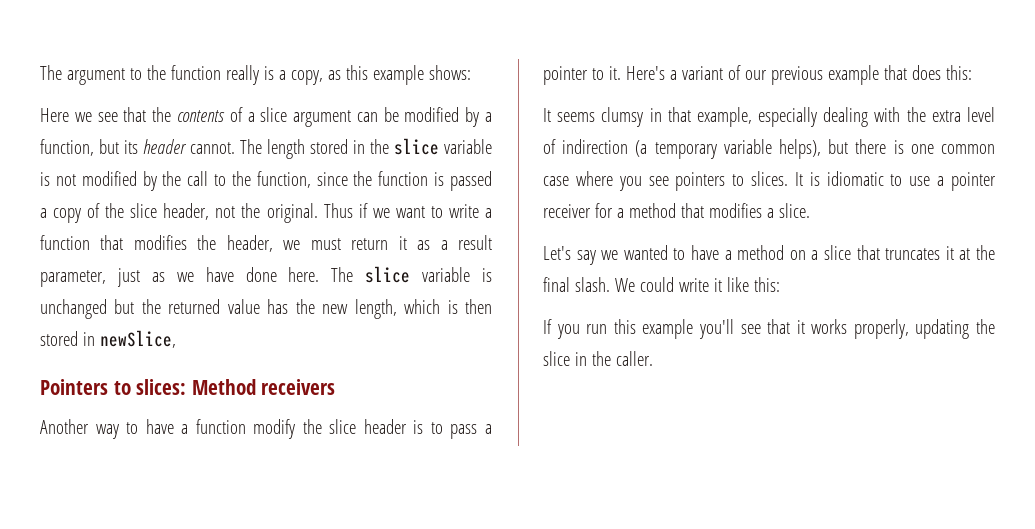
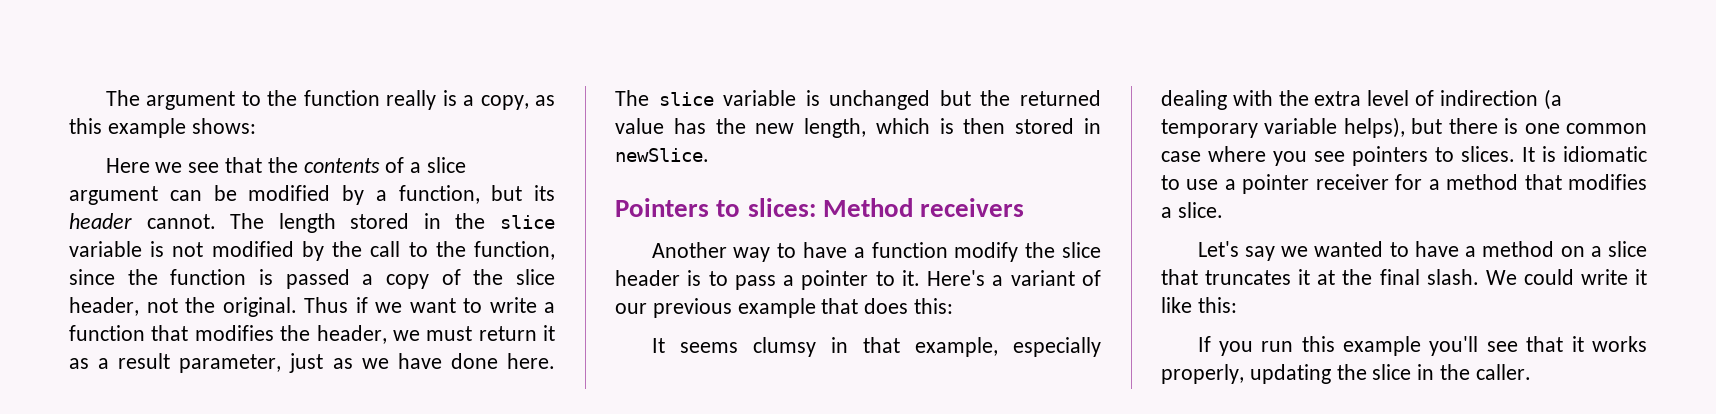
- The slice variable is unchanged but the returned value has the new length, which is then stored in newSlice,
+ The slice variable is unchanged but the returned value has the new length, which is then stored in newSlice.

